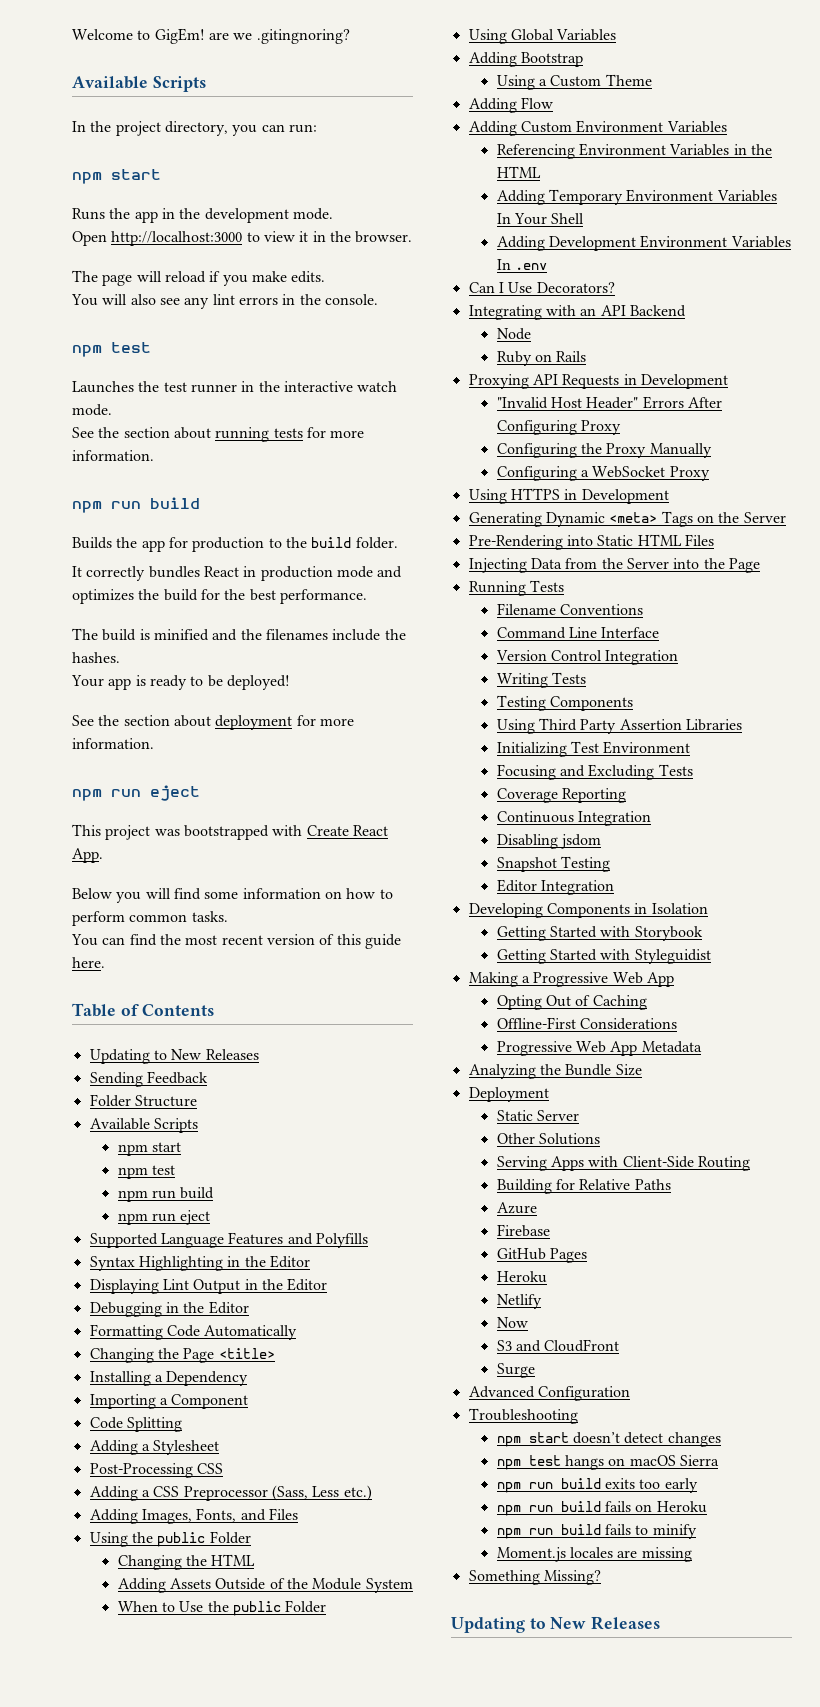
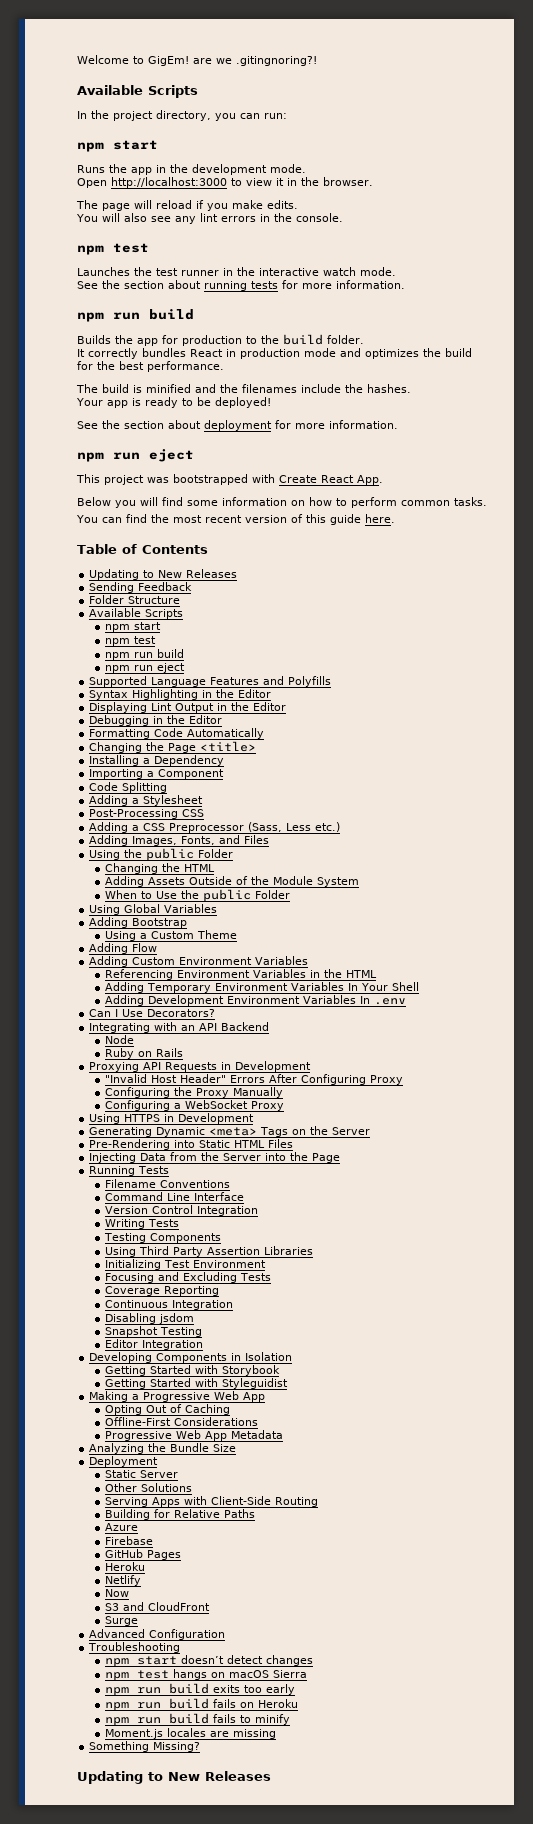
- Welcome to GigEm! are we .gitingnoring?
+ Welcome to GigEm! are we .gitingnoring?!

